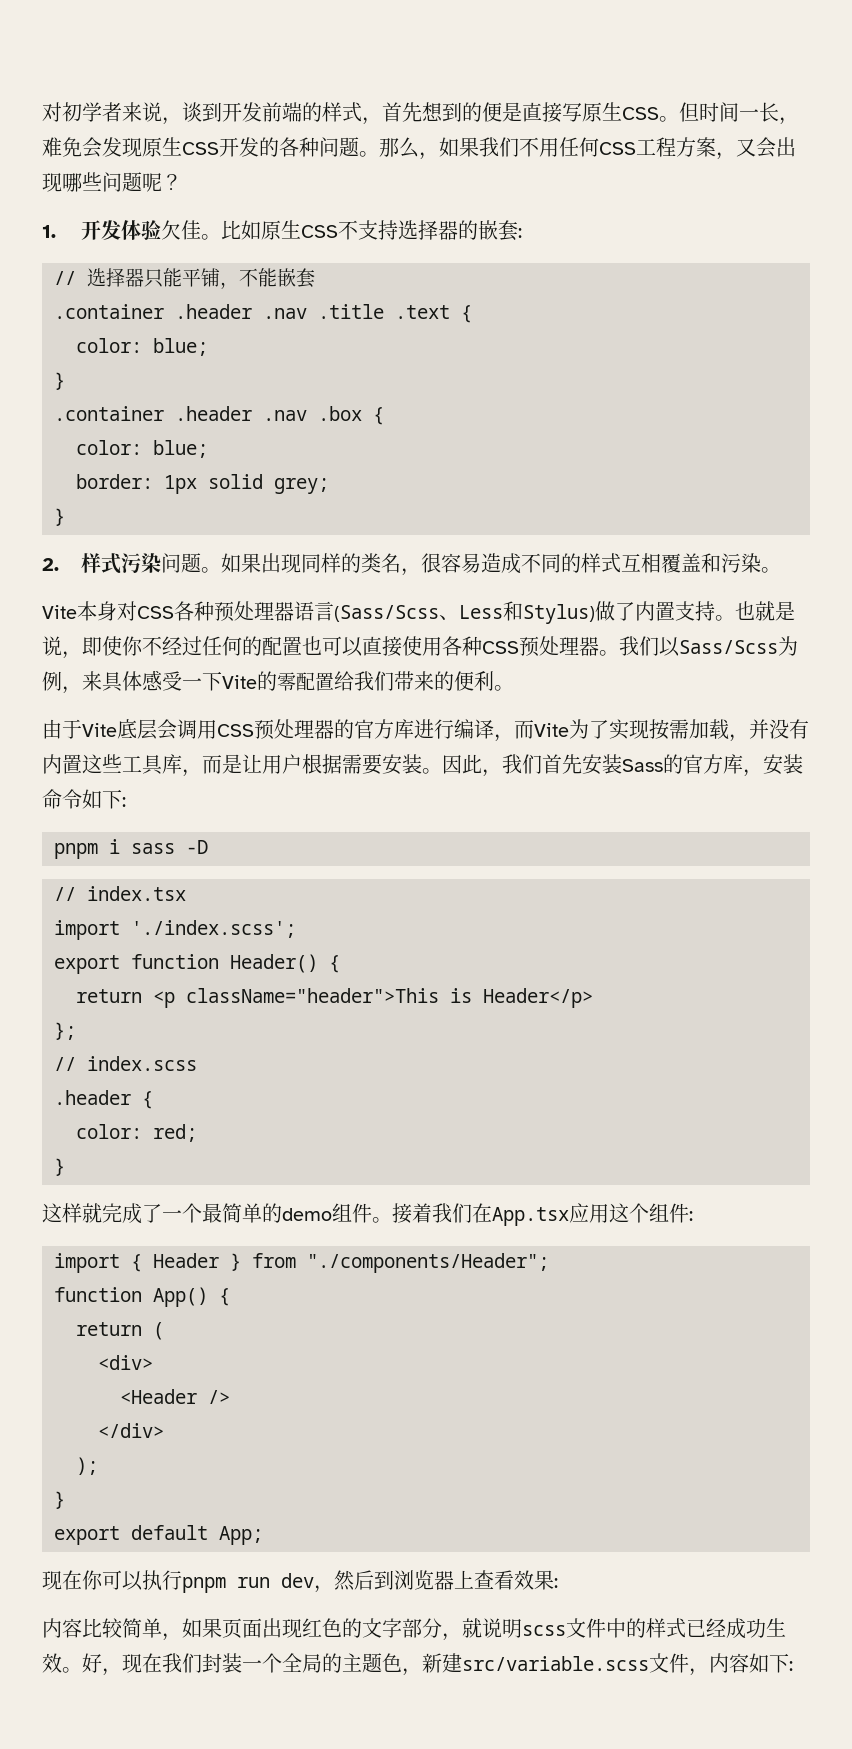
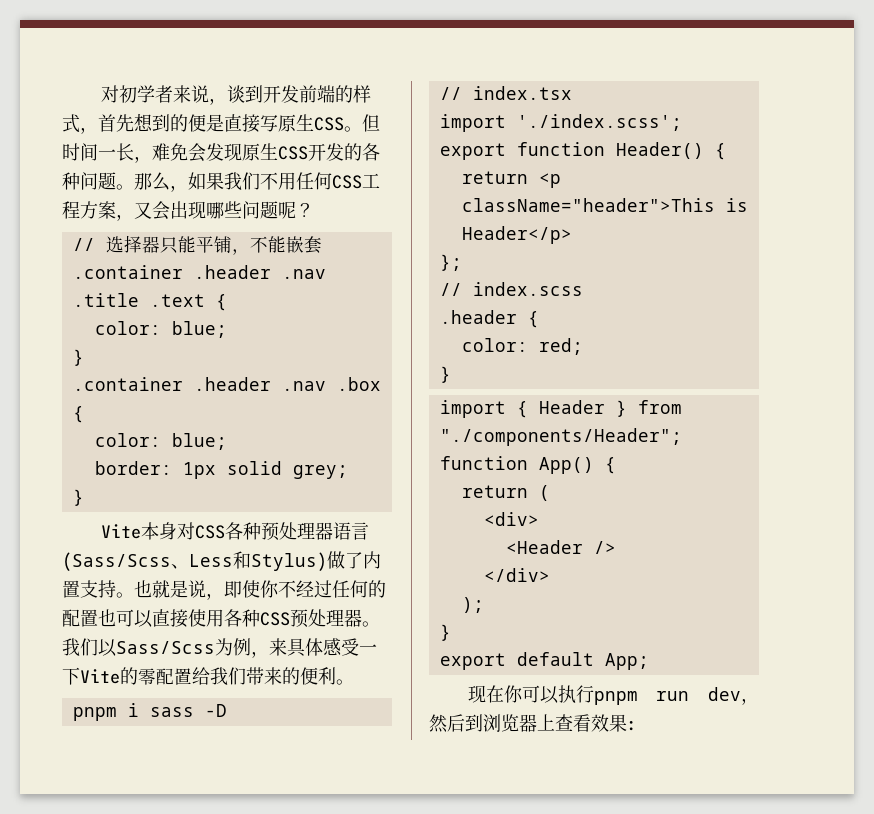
- 1.开发体验欠佳。比如原生CSS不支持选择器的嵌套:
- 2.样式污染问题。如果出现同样的类名，很容易造成不同的样式互相覆盖和污染。
- 由于Vite底层会调用CSS预处理器的官方库进行编译，而Vite为了实现按需加载，并没有内置这些工具库，而是让用户根据需要安装。因此，我们首先安装Sass的官方库，安装命令如下:
- 这样就完成了一个最简单的demo组件。接着我们在App.tsx应用这个组件:
- 内容比较简单，如果页面出现红色的文字部分，就说明scss文件中的样式已经成功生效。好，现在我们封装一个全局的主题色，新建src/variable.scss文件，内容如下:

